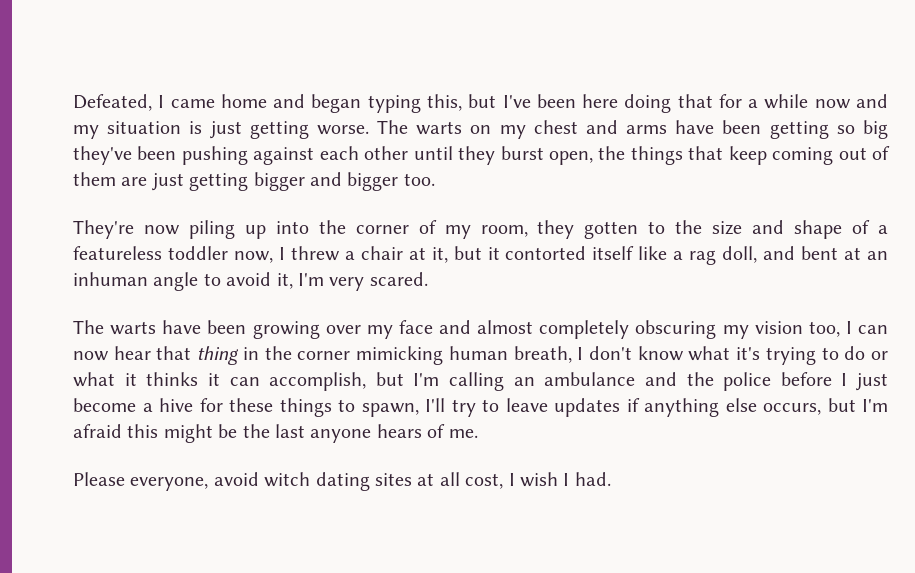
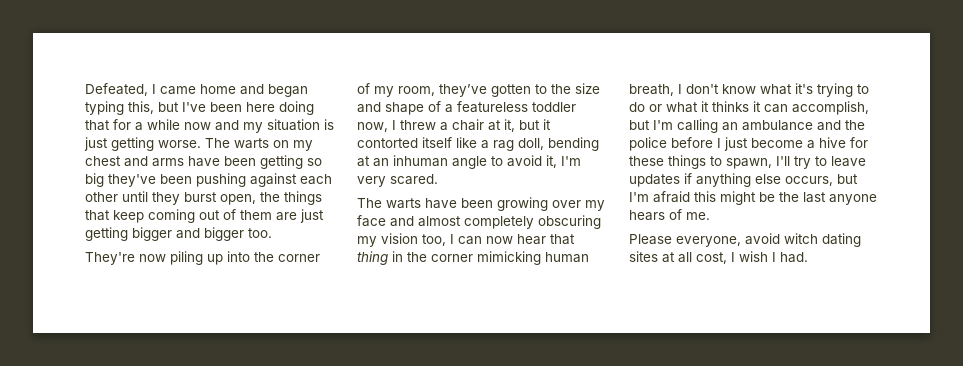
- They're now piling up into the corner of my room, they gotten to the size and shape of a featureless toddler now, I threw a chair at it, but it contorted itself like a rag doll, and bent at an inhuman angle to avoid it, I'm very scared.
+ They're now piling up into the corner of my room, they’ve gotten to the size and shape of a featureless toddler now, I threw a chair at it, but it contorted itself like a rag doll, bending at an inhuman angle to avoid it, I'm very scared.

